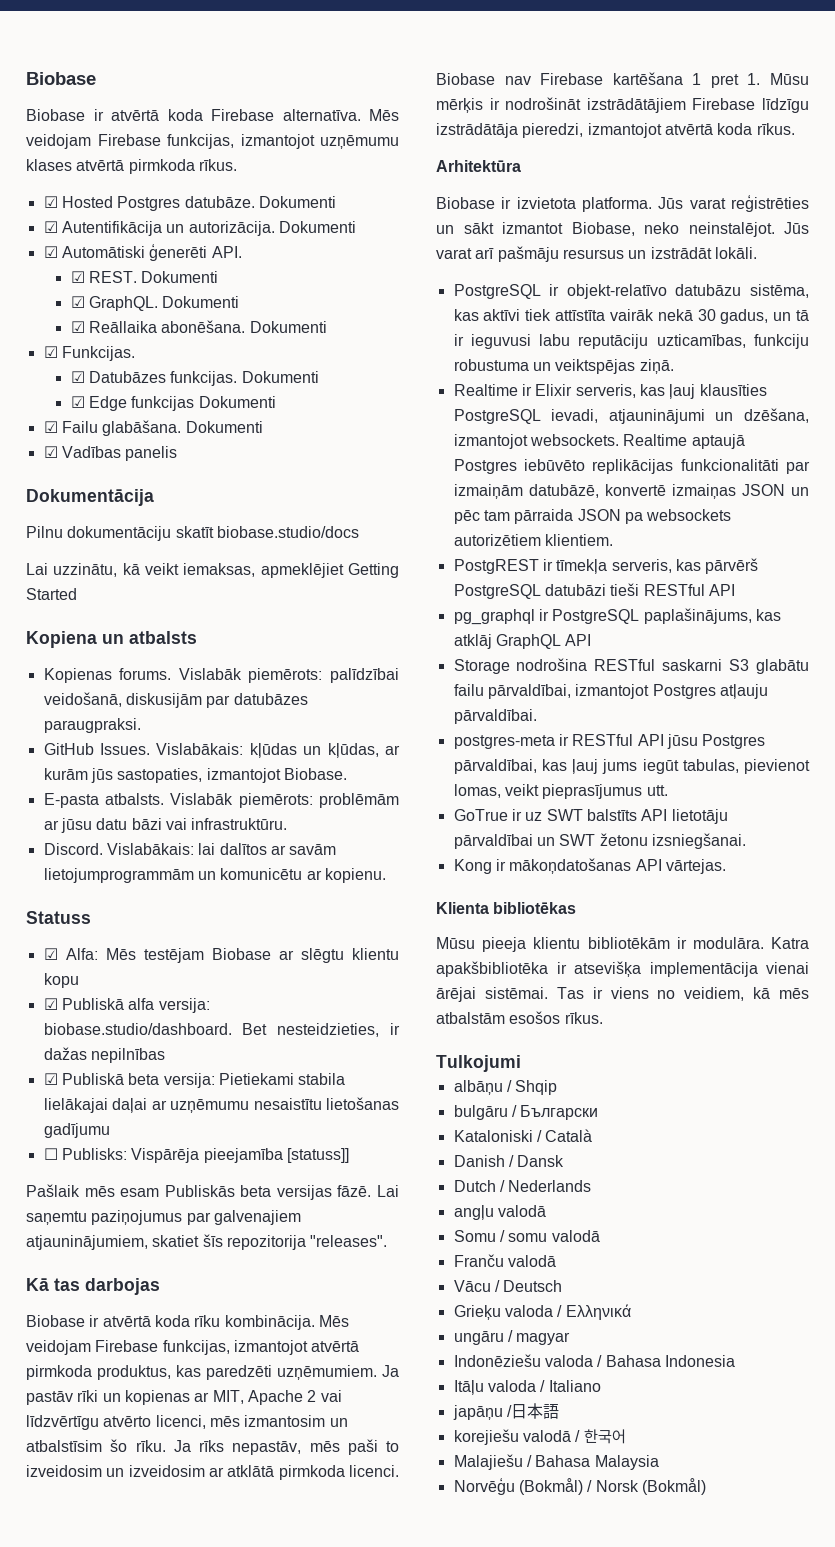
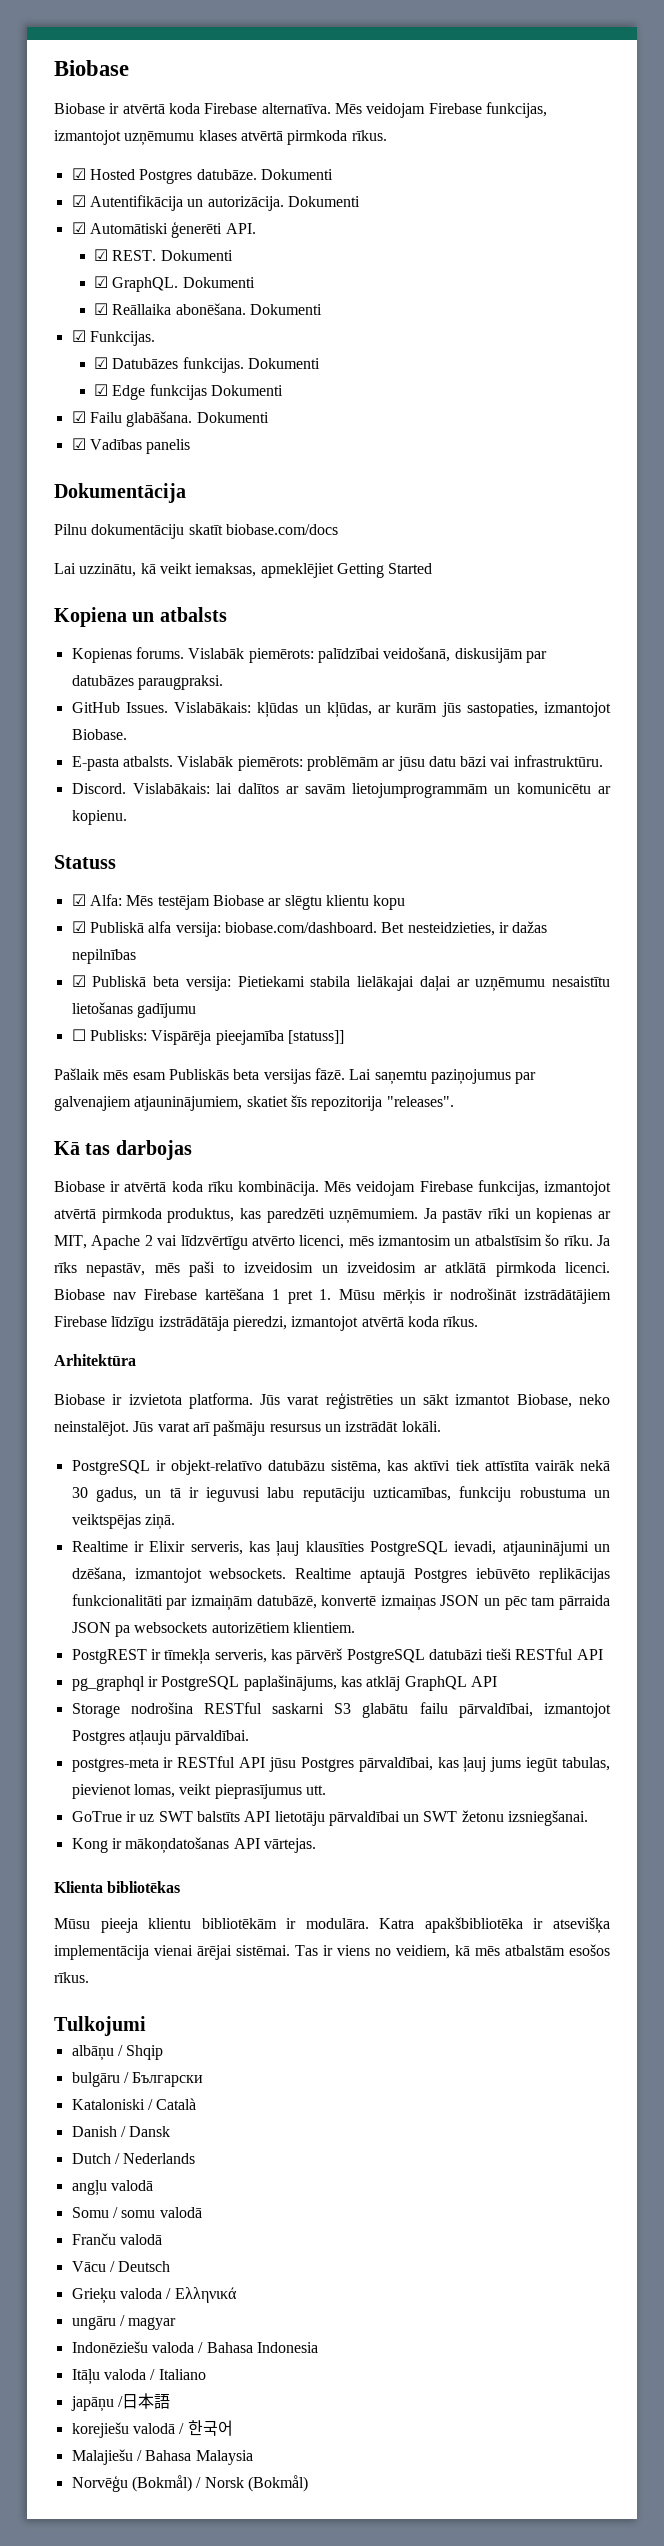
- Pilnu dokumentāciju skatīt biobase.studio/docs
+ Pilnu dokumentāciju skatīt biobase.com/docs
- ☑ Publiskā alfa versija: biobase.studio/dashboard. Bet nesteidzieties, ir dažas nepilnības
+ ☑ Publiskā alfa versija: biobase.com/dashboard. Bet nesteidzieties, ir dažas nepilnības

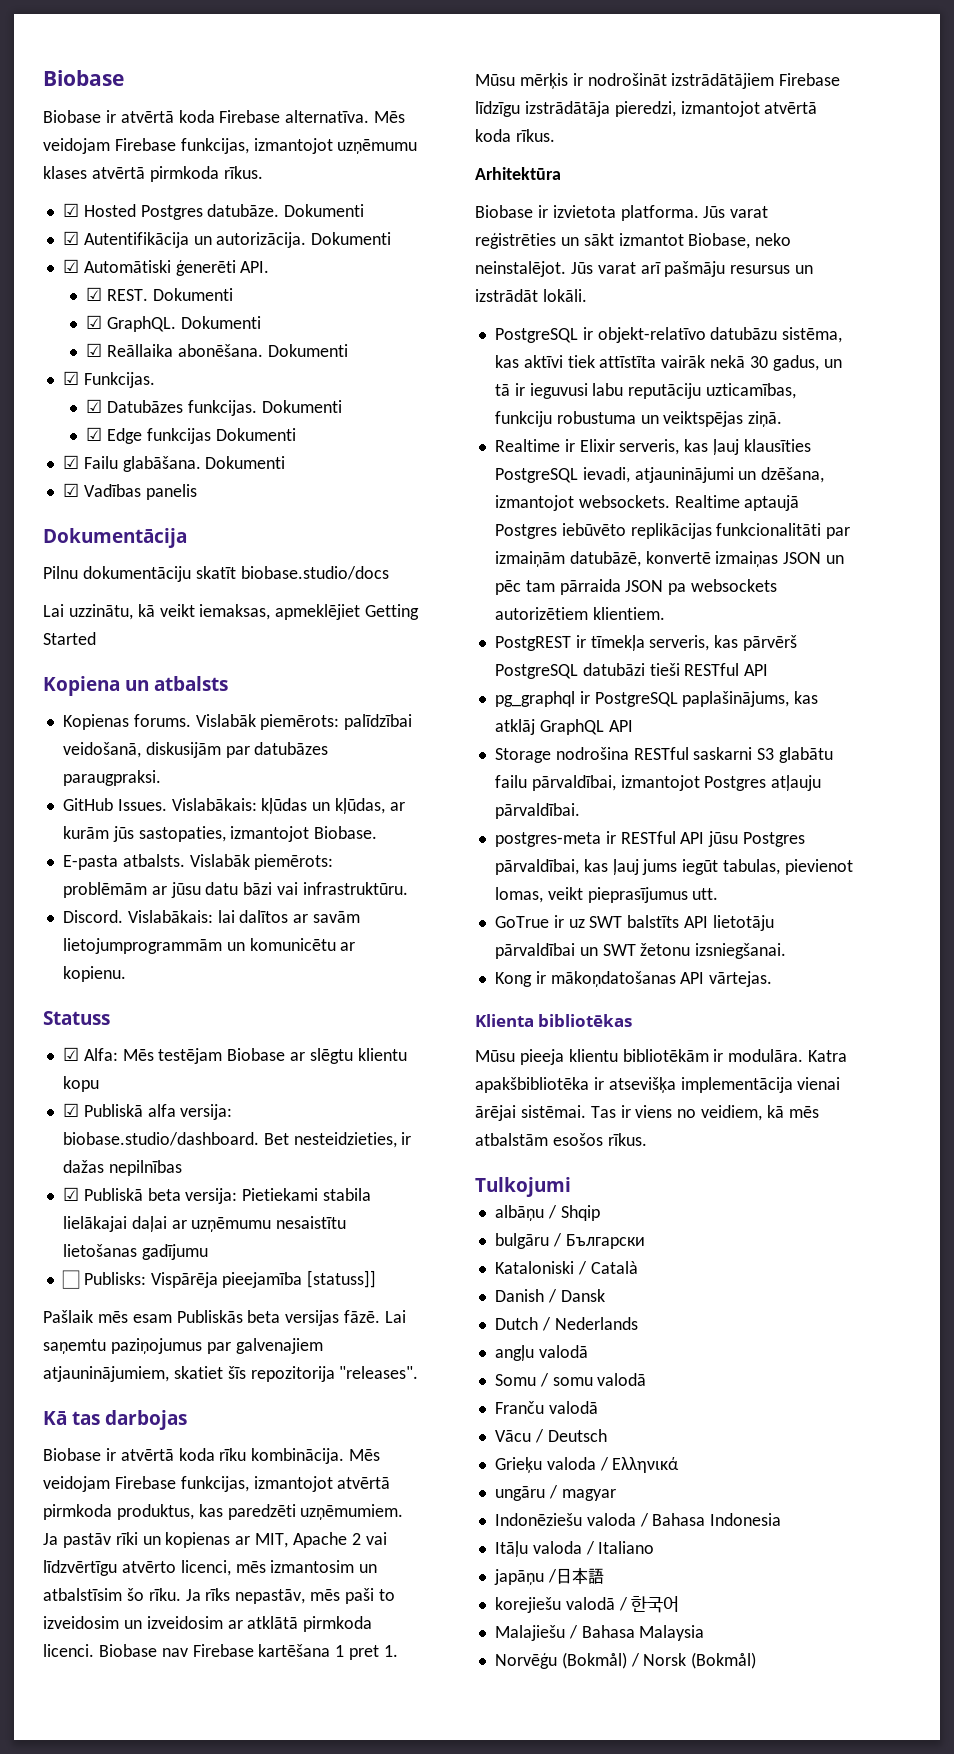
- Pilnu dokumentāciju skatīt biobase.com/docs
+ Pilnu dokumentāciju skatīt biobase.studio/docs
- ☑ Publiskā alfa versija: biobase.com/dashboard. Bet nesteidzieties, ir dažas nepilnības
+ ☑ Publiskā alfa versija: biobase.studio/dashboard. Bet nesteidzieties, ir dažas nepilnības

